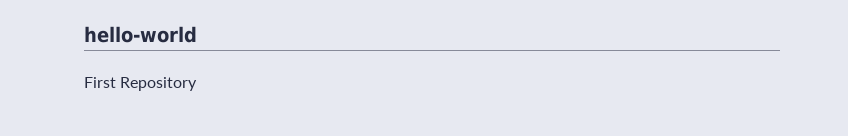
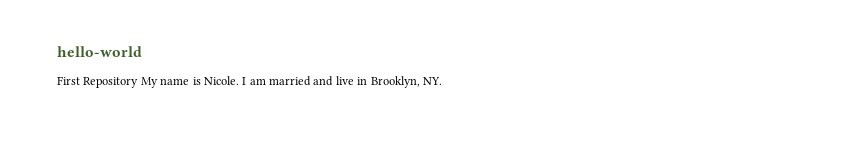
- First Repository
+ First Repository My name is Nicole. I am married and live in Brooklyn, NY.

